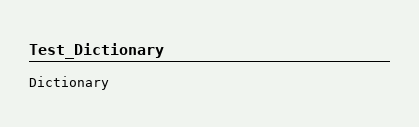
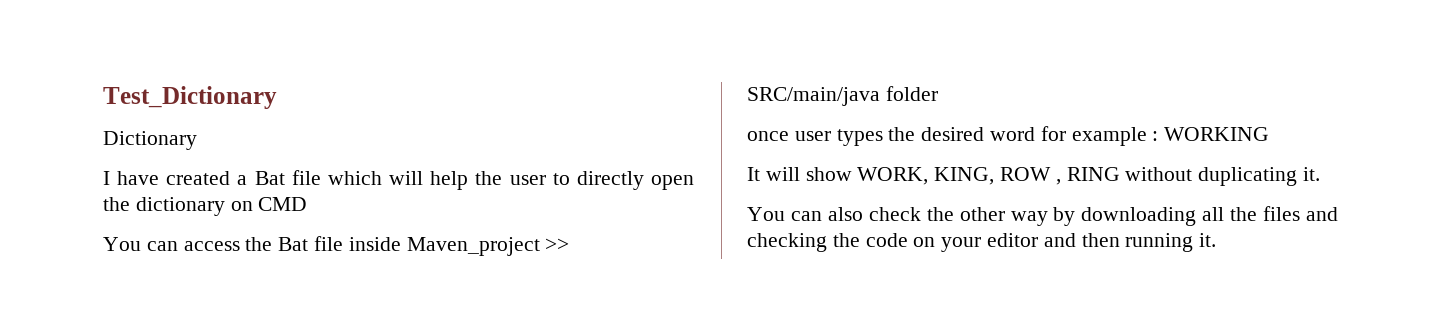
+ I have created a Bat file which will help the user to directly open the dictionary on CMD
+ You can access the Bat file inside Maven_project >> SRC/main/java folder
+ once user types the desired word for example : WORKING
+ It will show WORK, KING, ROW , RING without duplicating it.
+ You can also check the other way by downloading all the files and checking the code on your editor and then running it.

